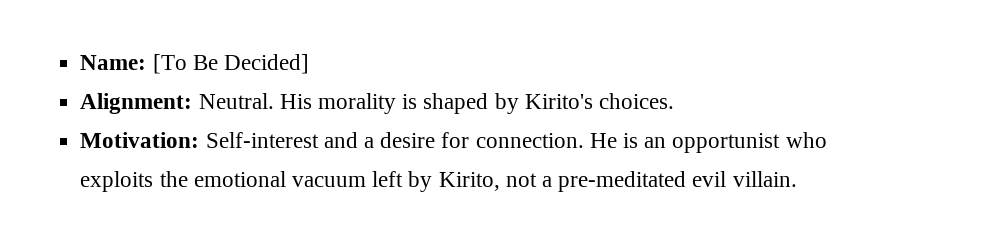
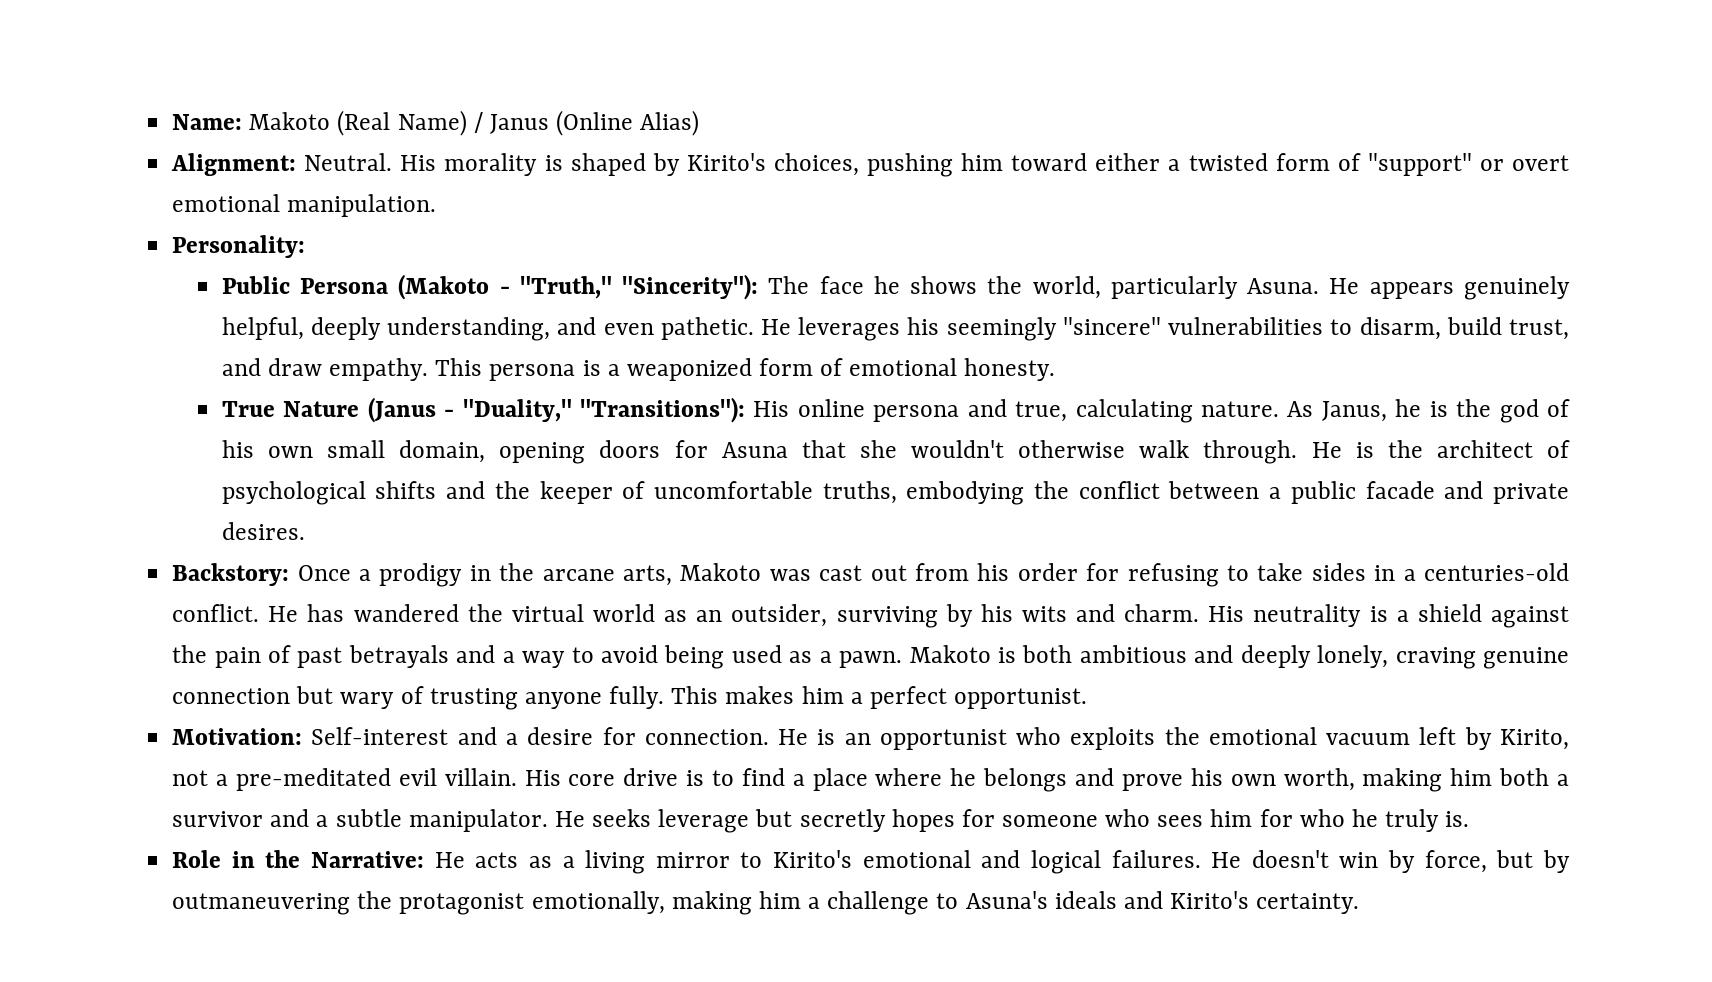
- Name: [To Be Decided]
+ Name: Makoto (Real Name) / Janus (Online Alias)
- His morality is shaped by Kirito's choices.
+ His morality is shaped by Kirito's choices, pushing him toward either a twisted form of "support" or overt emotional manipulation.
+ Personality:
+ Public Persona (Makoto - "Truth," "Sincerity"): The face he shows the world, particularly Asuna. He appears genuinely helpful, deeply understanding, and even pathetic. He leverages his seemingly "sincere" vulnerabilities to disarm, build trust, and draw empathy. This persona is a weaponized form of emotional honesty.
+ True Nature (Janus - "Duality," "Transitions"): His online persona and true, calculating nature. As Janus, he is the god of his own small domain, opening doors for Asuna that she wouldn't otherwise walk through. He is the architect of psychological shifts and the keeper of uncomfortable truths, embodying the conflict between a public facade and private desires.
+ Backstory: Once a prodigy in the arcane arts, Makoto was cast out from his order for refusing to take sides in a centuries-old conflict. He has wandered the virtual world as an outsider, surviving by his wits and charm. His neutrality is a shield against the pain of past betrayals and a way to avoid being used as a pawn. Makoto is both ambitious and deeply lonely, craving genuine connection but wary of trusting anyone fully. This makes him a perfect opportunist.
+ His core drive is to find a place where he belongs and prove his own worth, making him both a survivor and a subtle manipulator. He seeks leverage but secretly hopes for someone who sees him for who he truly is.
+ Role in the Narrative: He acts as a living mirror to Kirito's emotional and logical failures. He doesn't win by force, but by outmaneuvering the protagonist emotionally, making him a challenge to Asuna's ideals and Kirito's certainty.

